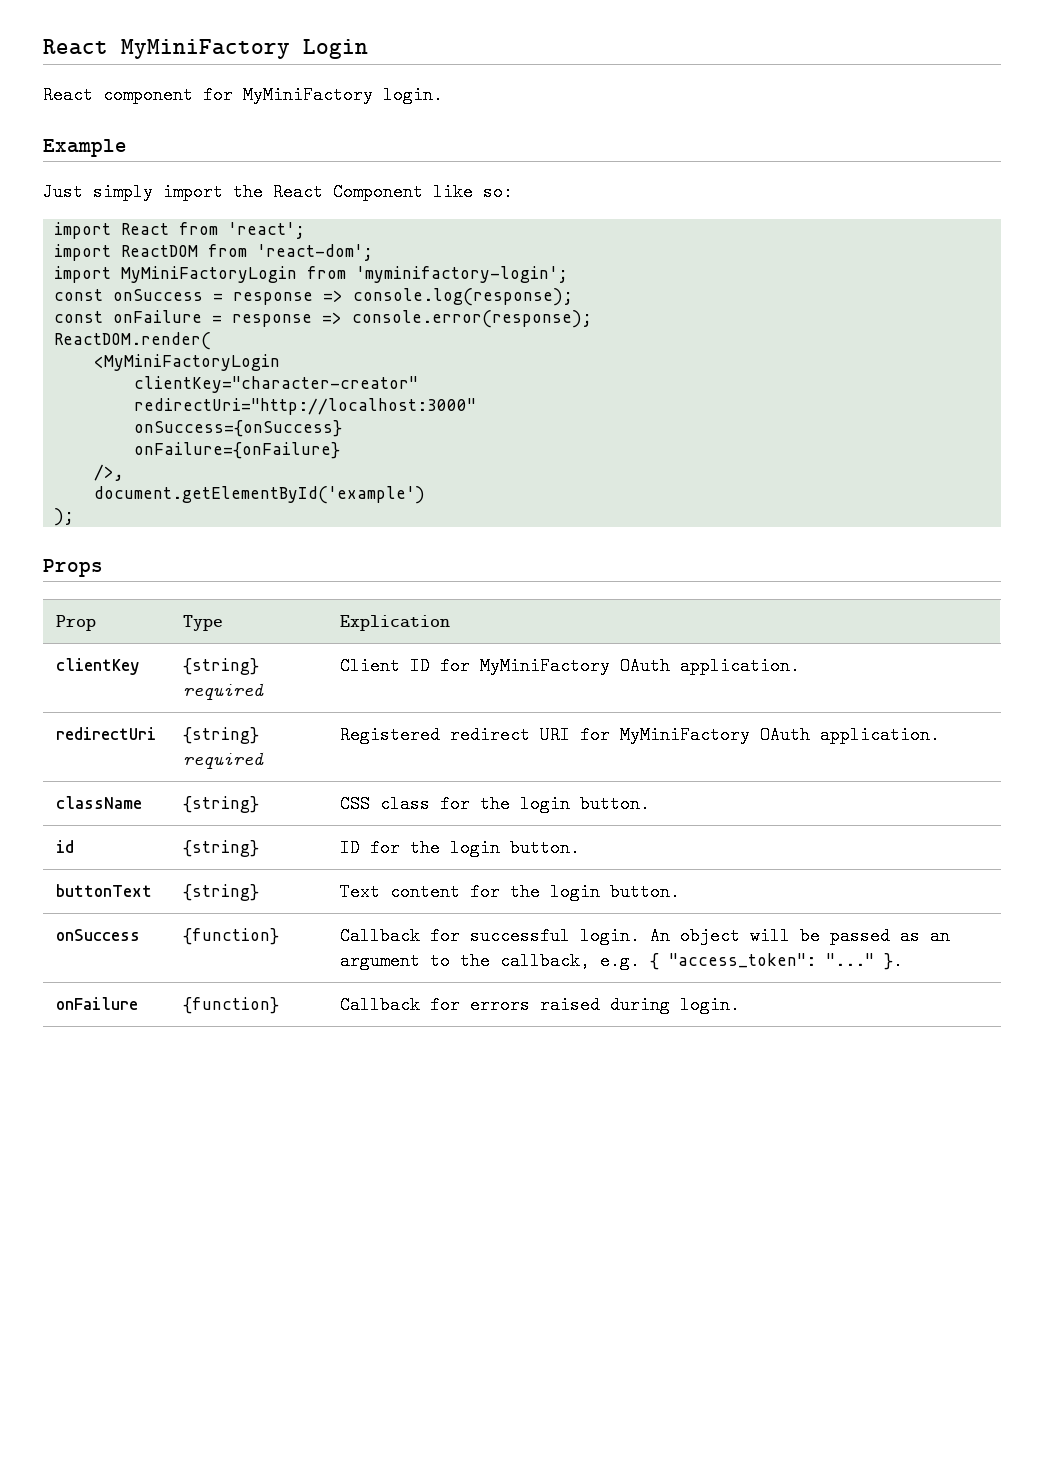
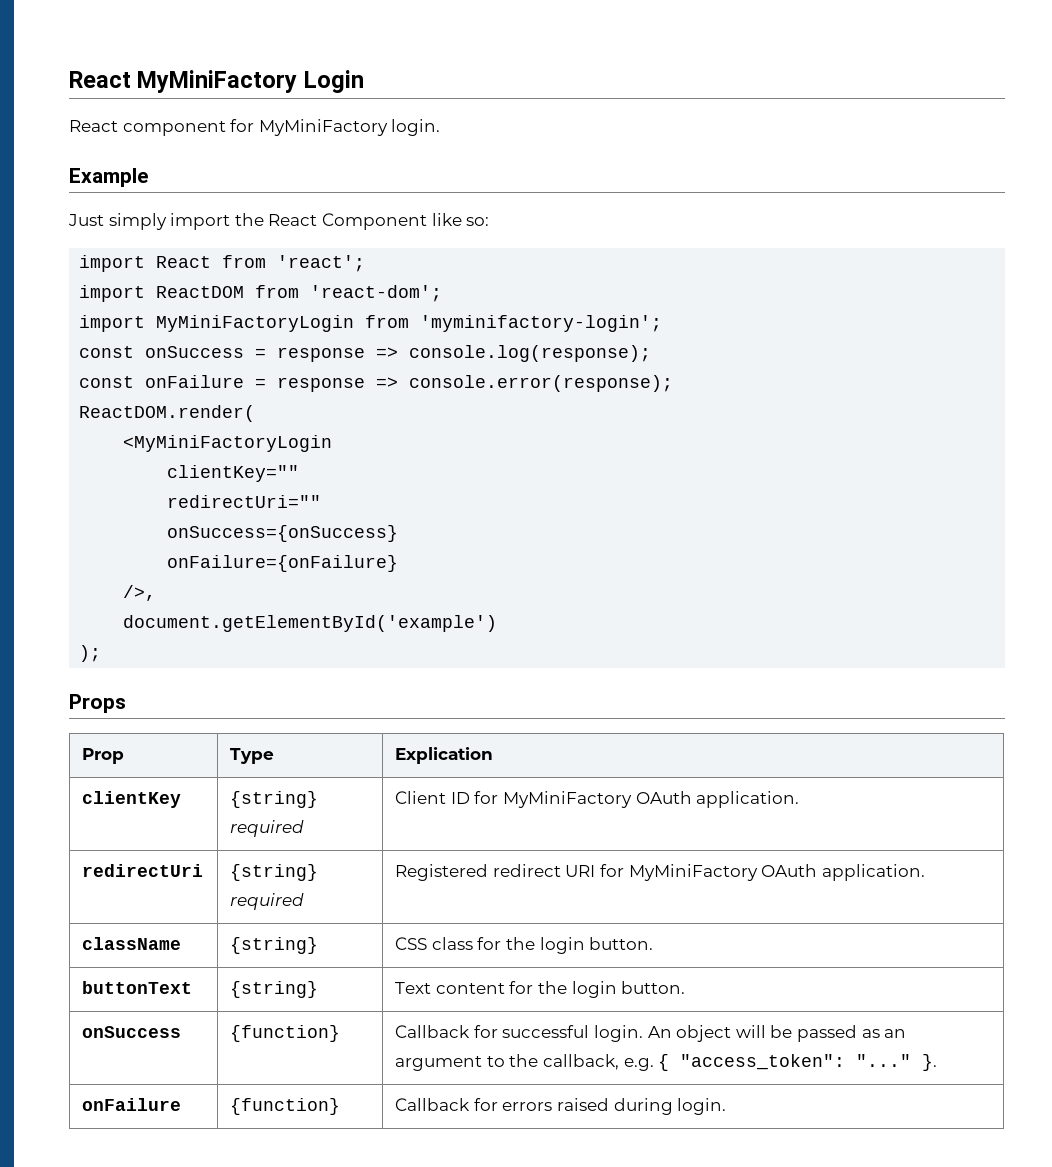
- clientKey="character-creator"
- redirectUri="http://localhost:3000"
+ clientKey=""
+ redirectUri=""
- id | {string} | ID for the login button.

